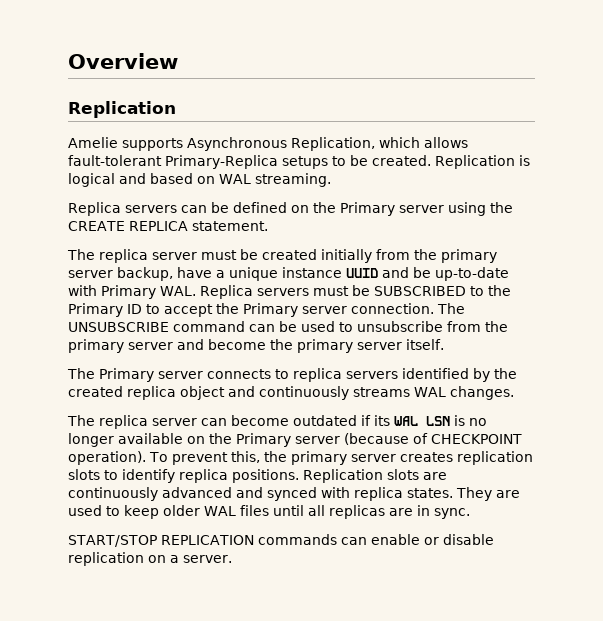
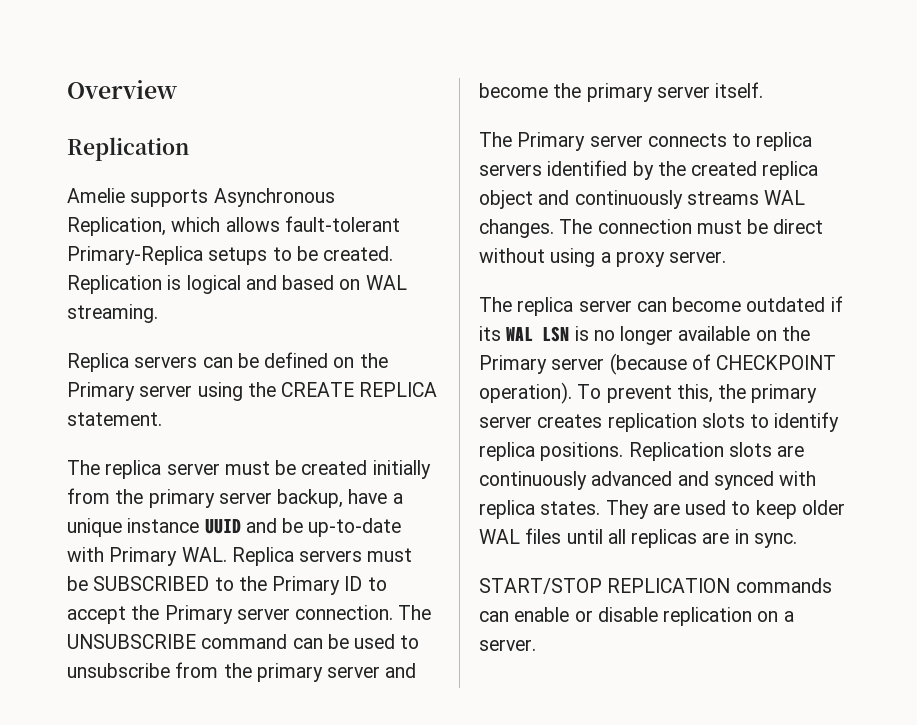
+ The connection must be direct without using a proxy server.

